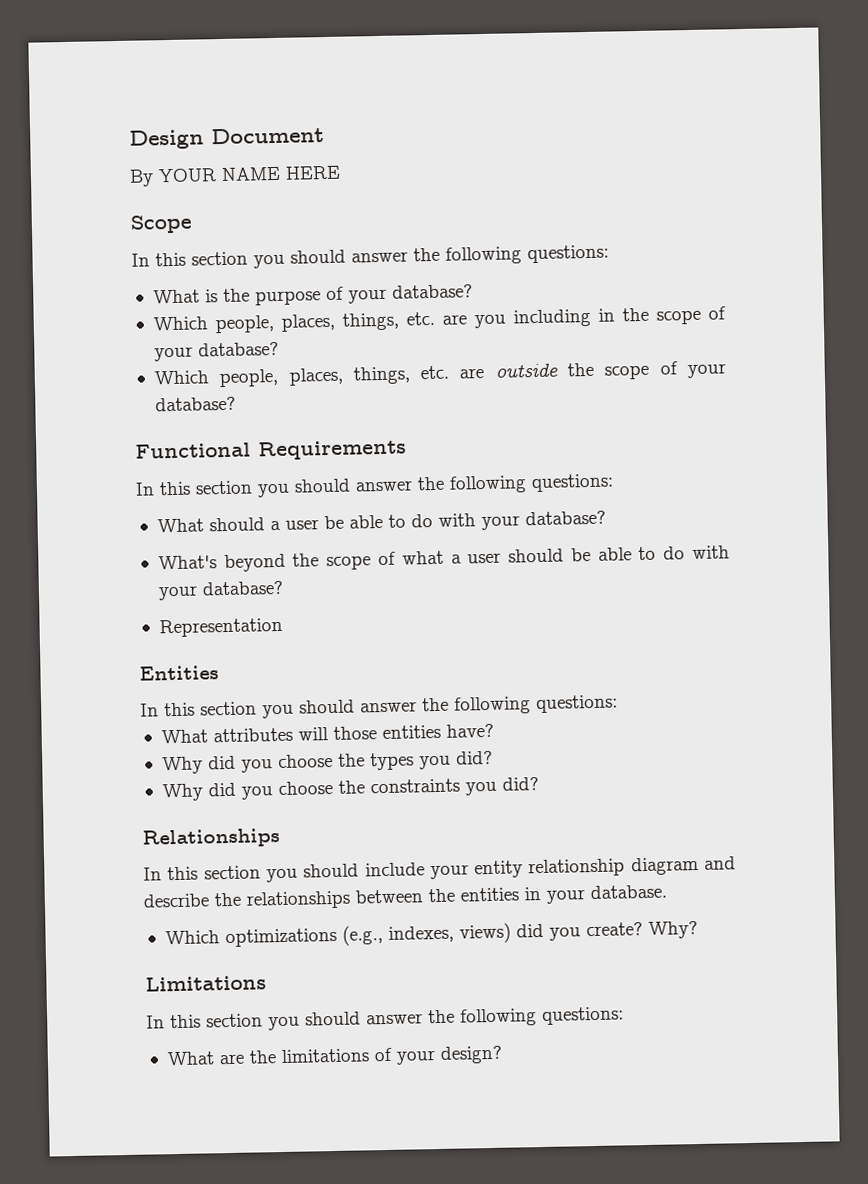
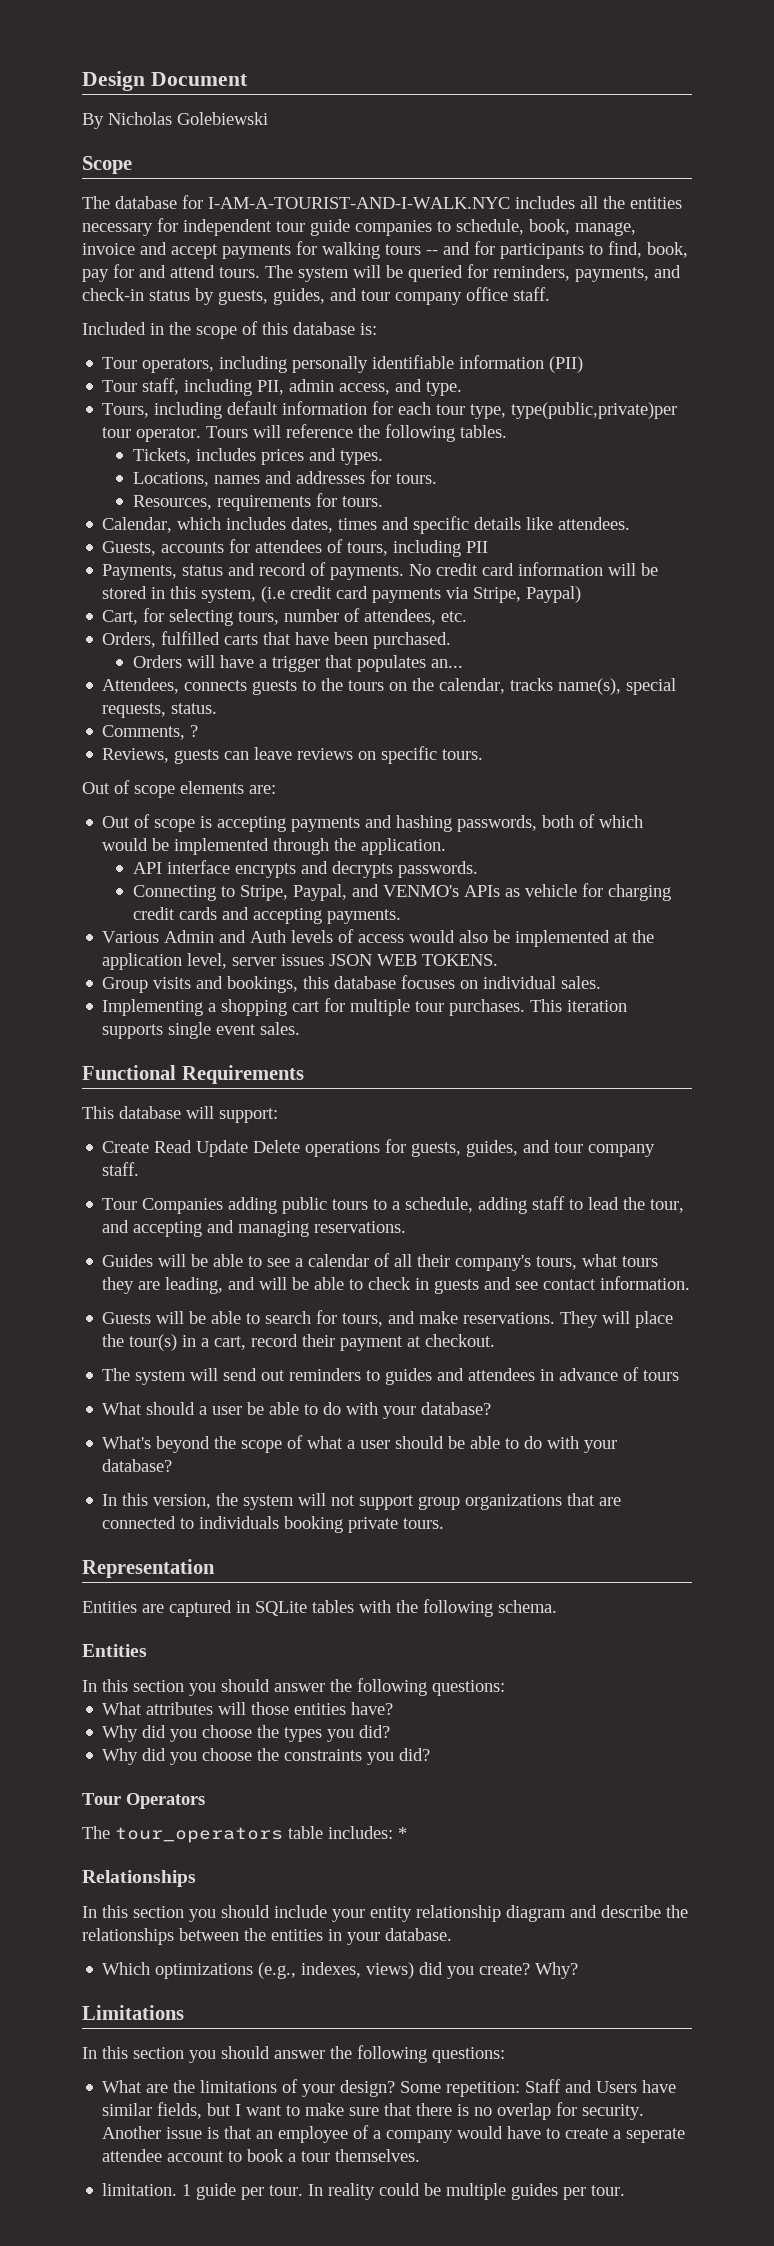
- By YOUR NAME HERE
+ By Nicholas Golebiewski
  Scope
- In this section you should answer the following questions:
- What is the purpose of your database?
- Which people, places, things, etc. are you including in the scope of your database?
- Which people, places, things, etc. are outside the scope of your database?
+ The database for I-AM-A-TOURIST-AND-I-WALK.NYC includes all the entities necessary for independent tour guide companies to schedule, book, manage, invoice and accept payments for walking tours -- and for participants to find, book, pay for and attend tours. The system will be queried for reminders, payments, and check-in status by guests, guides, and tour company office staff.
+ Included in the scope of this database is:
+ Tour operators, including personally identifiable information (PII)
+ Tour staff, including PII, admin access, and type.
+ Tours, including default information for each tour type, type(public,private)per tour operator. Tours will reference the following tables.
+ Tickets, includes prices and types.
+ Locations, names and addresses for tours.
+ Resources, requirements for tours.
+ Calendar, which includes dates, times and specific details like attendees.
+ Guests, accounts for attendees of tours, including PII
+ Payments, status and record of payments. No credit card information will be stored in this system, (i.e credit card payments via Stripe, Paypal)
+ Cart, for selecting tours, number of attendees, etc.
+ Orders, fulfilled carts that have been purchased.
+ Orders will have a trigger that populates an...
+ Attendees, connects guests to the tours on the calendar, tracks name(s), special requests, status.
+ Comments, ?
+ Reviews, guests can leave reviews on specific tours.
+ Out of scope elements are:
+ Out of scope is accepting payments and hashing passwords, both of which would be implemented through the application.
+ API interface encrypts and decrypts passwords.
+ Connecting to Stripe, Paypal, and VENMO's APIs as vehicle for charging credit cards and accepting payments.
+ Various Admin and Auth levels of access would also be implemented at the application level, server issues JSON WEB TOKENS.
+ Group visits and bookings, this database focuses on individual sales.
+ Implementing a shopping cart for multiple tour purchases. This iteration supports single event sales.
  Functional Requirements
- In this section you should answer the following questions:
+ This database will support:
+ Create Read Update Delete operations for guests, guides, and tour company staff.
+ Tour Companies adding public tours to a schedule, adding staff to lead the tour, and accepting and managing reservations.
+ Guides will be able to see a calendar of all their company's tours, what tours they are leading, and will be able to check in guests and see contact information.
+ Guests will be able to search for tours, and make reservations. They will place the tour(s) in a cart, record their payment at checkout.
+ The system will send out reminders to guides and attendees in advance of tours
+ In this version, the system will not support group organizations that are connected to individuals booking private tours.
  Representation
+ Entities are captured in SQLite tables with the following schema.
+ Tour Operators
+ The tour_operators table includes: *
+ Some repetition: Staff and Users have similar fields, but I want to make sure that there is no overlap for security. Another issue is that an employee of a company would have to create a seperate attendee account to book a tour themselves.
+ limitation. 1 guide per tour. In reality could be multiple guides per tour.

